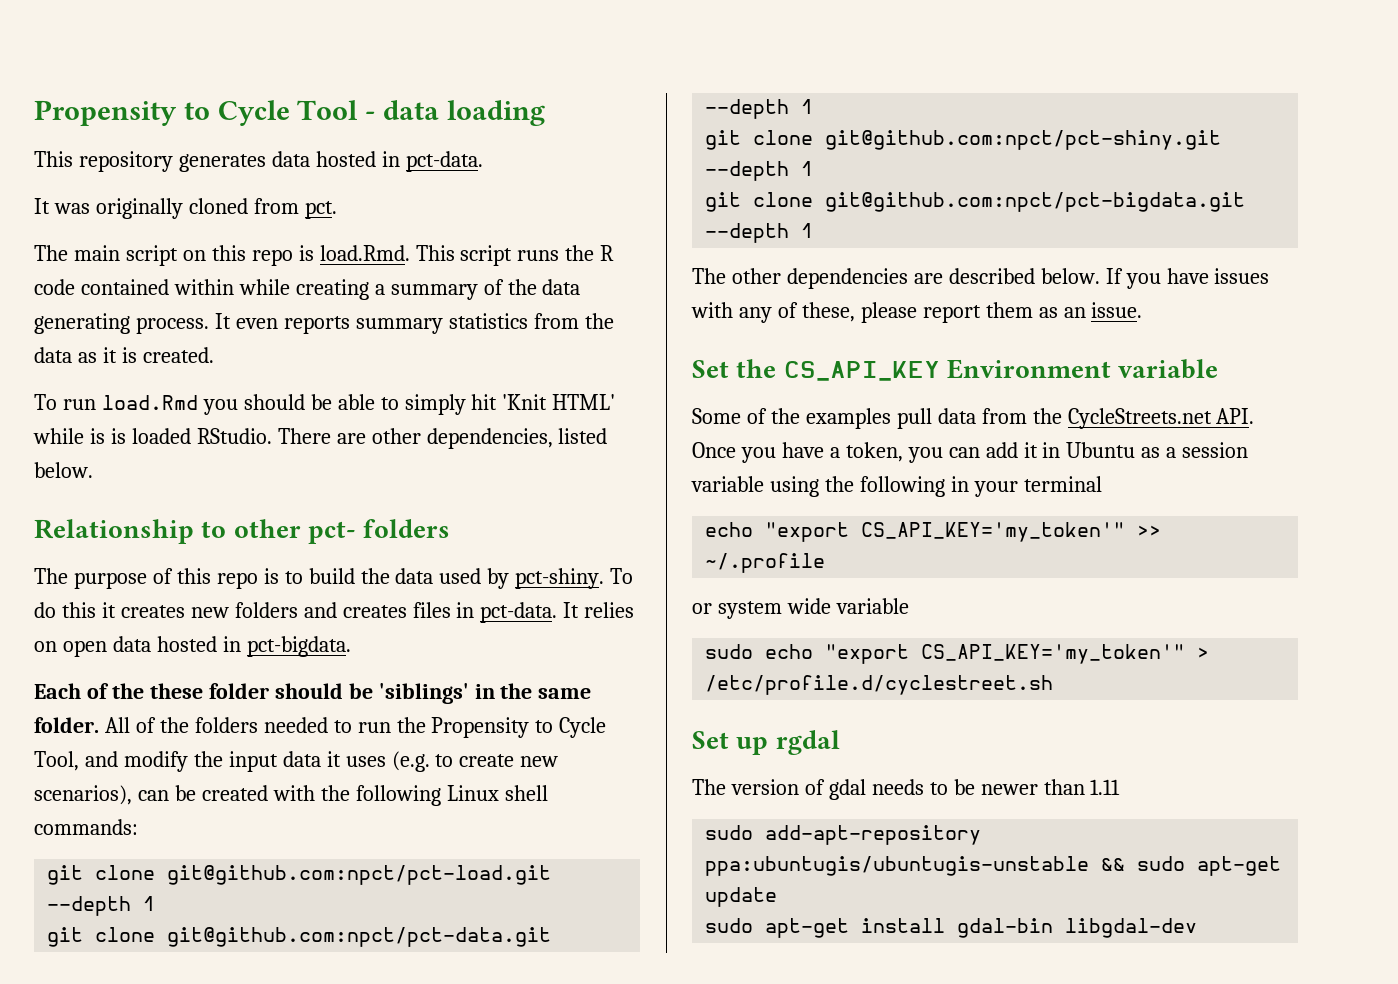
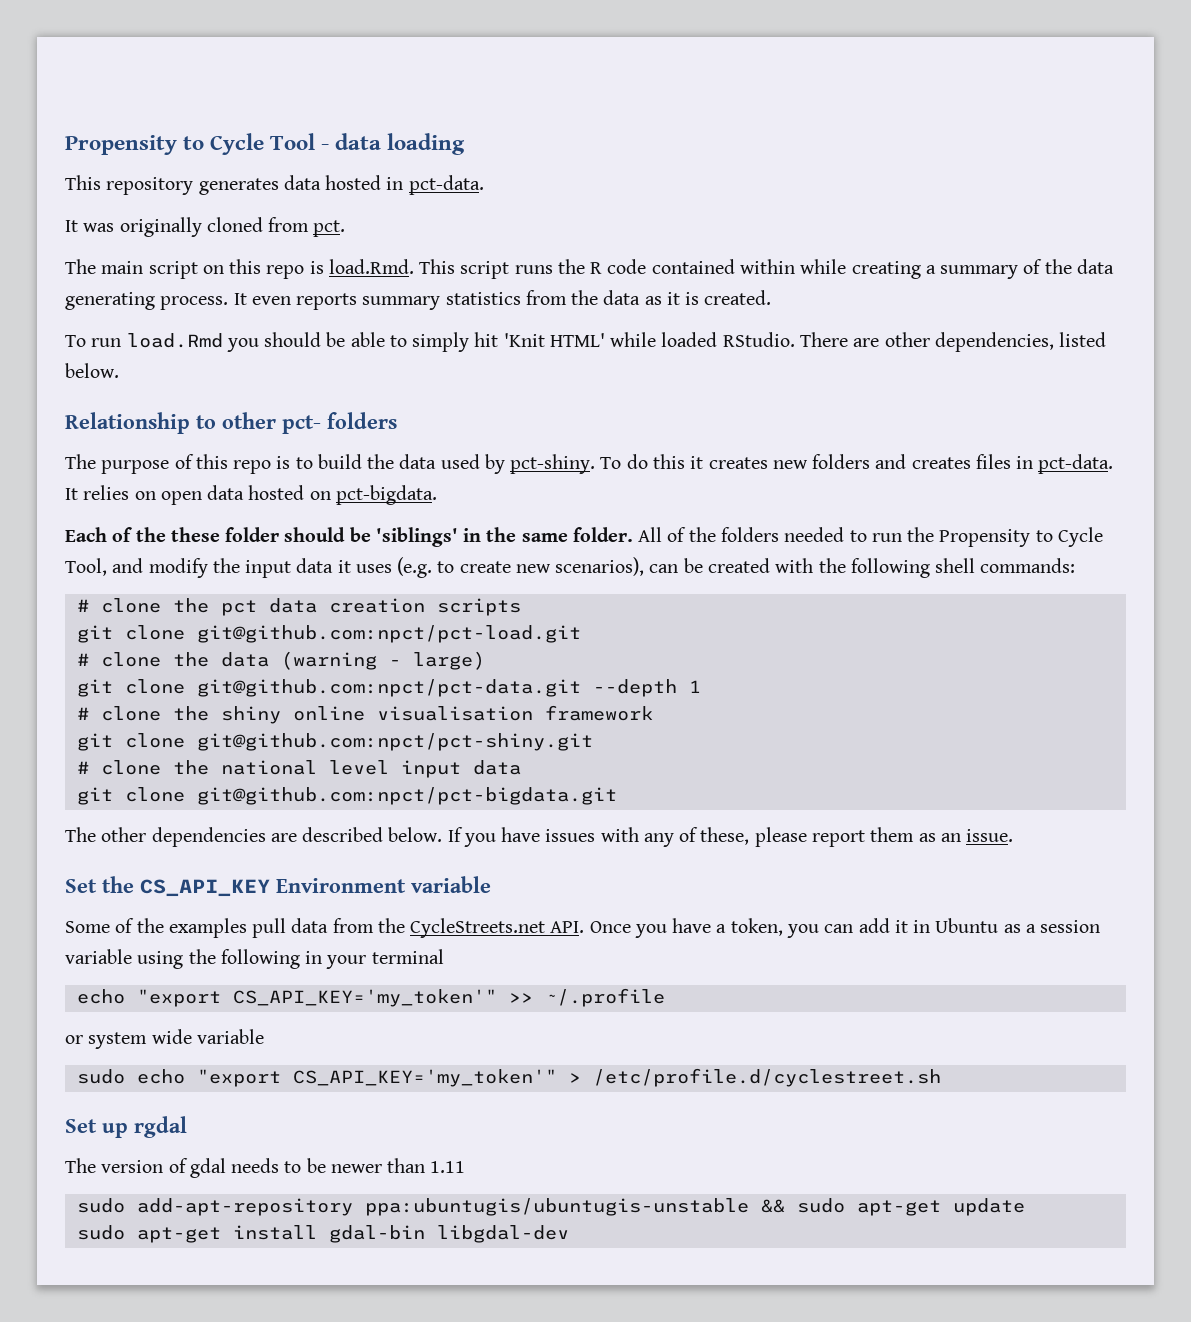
- To run load.Rmd you should be able to simply hit 'Knit HTML' while is is loaded RStudio.
+ To run load.Rmd you should be able to simply hit 'Knit HTML' while loaded RStudio.
- It relies on open data hosted in pct-bigdata.
+ It relies on open data hosted on pct-bigdata.
- All of the folders needed to run the Propensity to Cycle Tool, and modify the input data it uses (e.g. to create new scenarios), can be created with the following Linux shell commands:
+ All of the folders needed to run the Propensity to Cycle Tool, and modify the input data it uses (e.g. to create new scenarios), can be created with the following shell commands:
- git clone git@github.com:npct/pct-load.git --depth 1
+ # clone the pct data creation scripts
+ git clone git@github.com:npct/pct-load.git
+ # clone the data (warning - large)
- git clone git@github.com:npct/pct-shiny.git --depth 1
+ # clone the shiny online visualisation framework
+ git clone git@github.com:npct/pct-shiny.git
+ # clone the national level input data
- git clone git@github.com:npct/pct-bigdata.git --depth 1
+ git clone git@github.com:npct/pct-bigdata.git

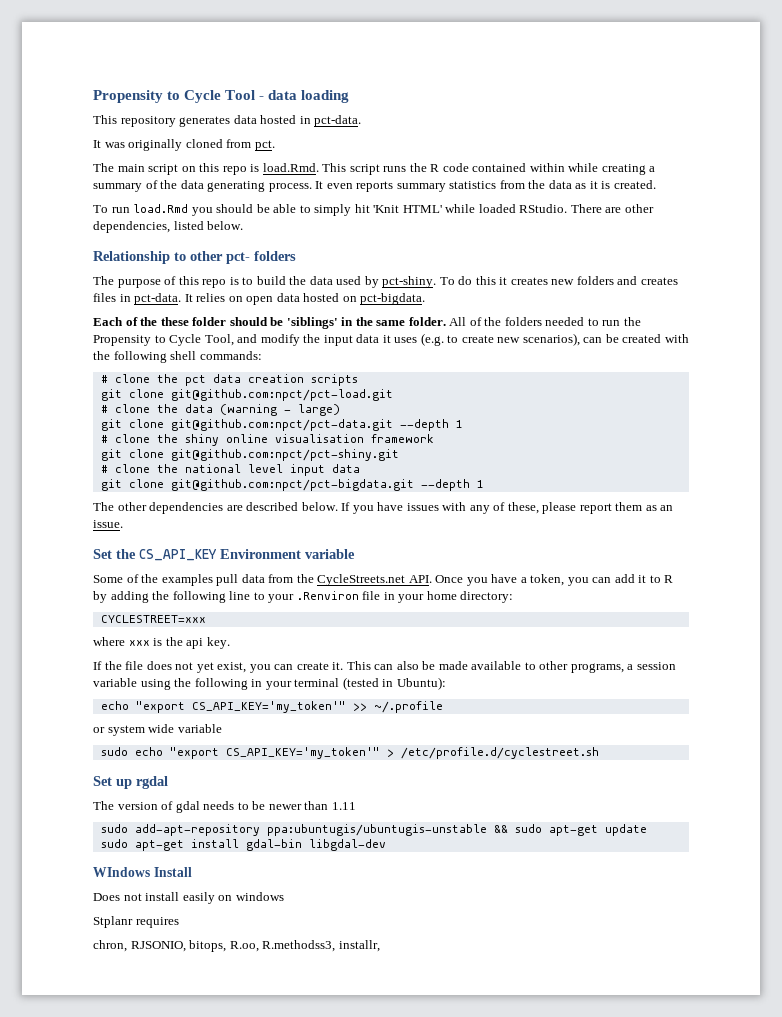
- git clone git@github.com:npct/pct-bigdata.git
+ git clone git@github.com:npct/pct-bigdata.git --depth 1
- Some of the examples pull data from the CycleStreets.net API. Once you have a token, you can add it in Ubuntu as a session variable using the following in your terminal
+ Some of the examples pull data from the CycleStreets.net API. Once you have a token, you can add it to R by adding the following line to your .Renviron file in your home directory:
+ CYCLESTREET=xxx
+ where xxx is the api key.
+ If the file does not yet exist, you can create it. This can also be made available to other programs, a session variable using the following in your terminal (tested in Ubuntu):
+ WIndows Install
+ Does not install easily on windows
+ Stplanr requires
+ chron, RJSONIO, bitops, R.oo, R.methodss3, installr,

